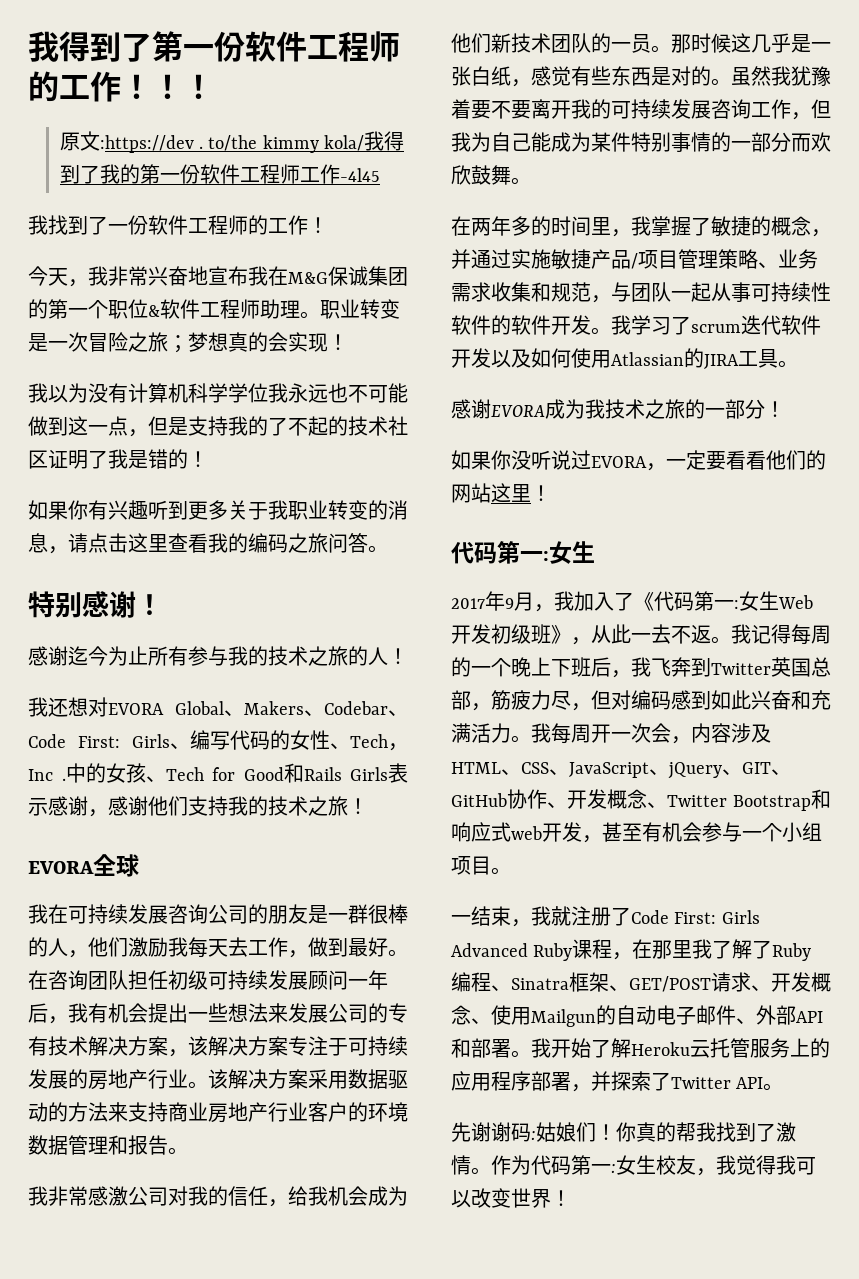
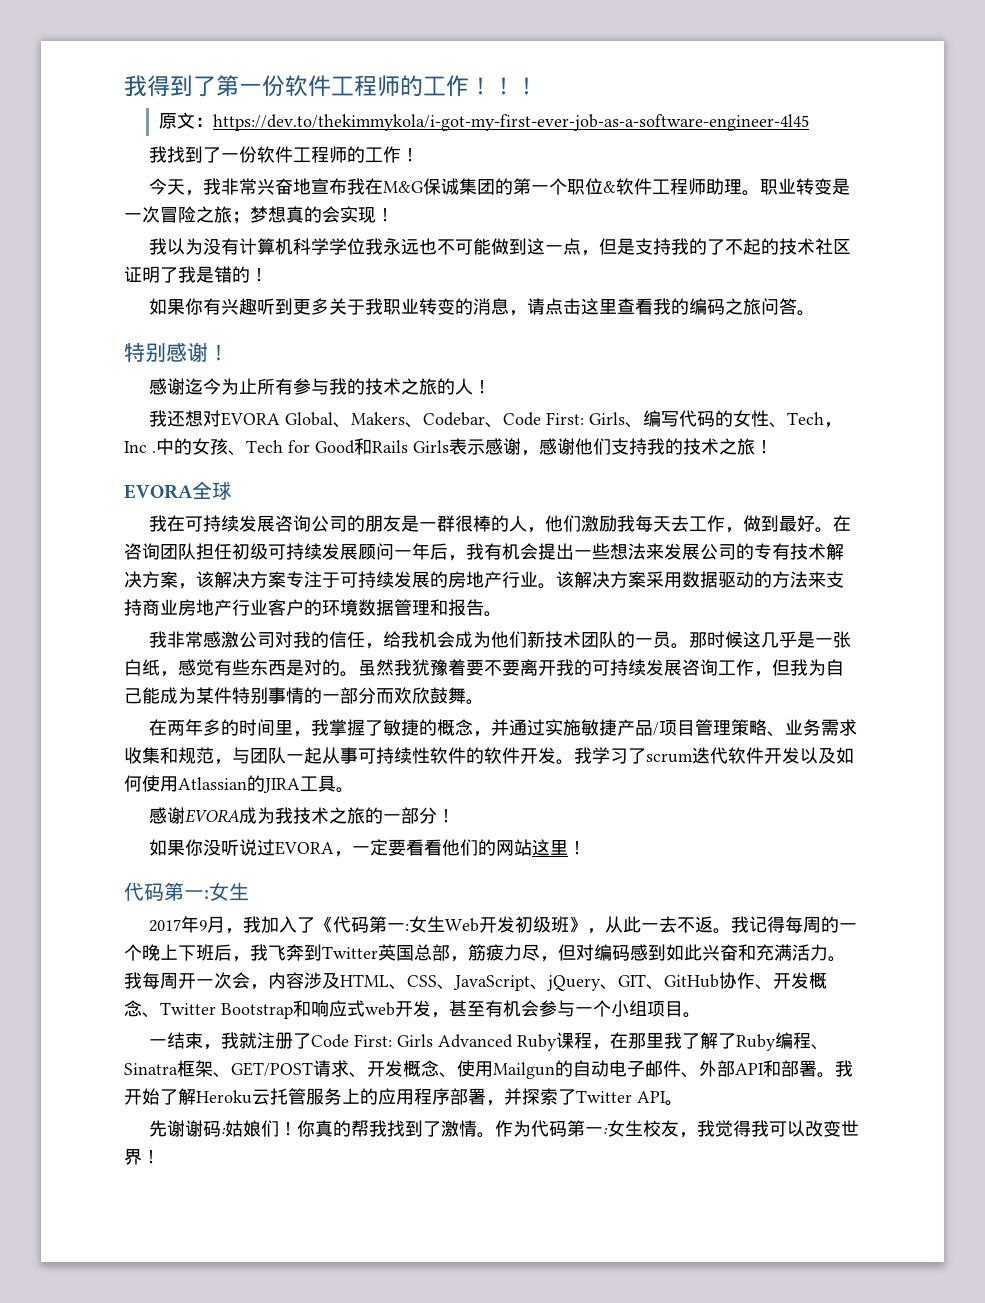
- 原文:https://dev . to/the kimmy kola/我得到了我的第一份软件工程师工作-4l45
+ 原文：https://dev.to/thekimmykola/i-got-my-first-ever-job-as-a-software-engineer-4l45

